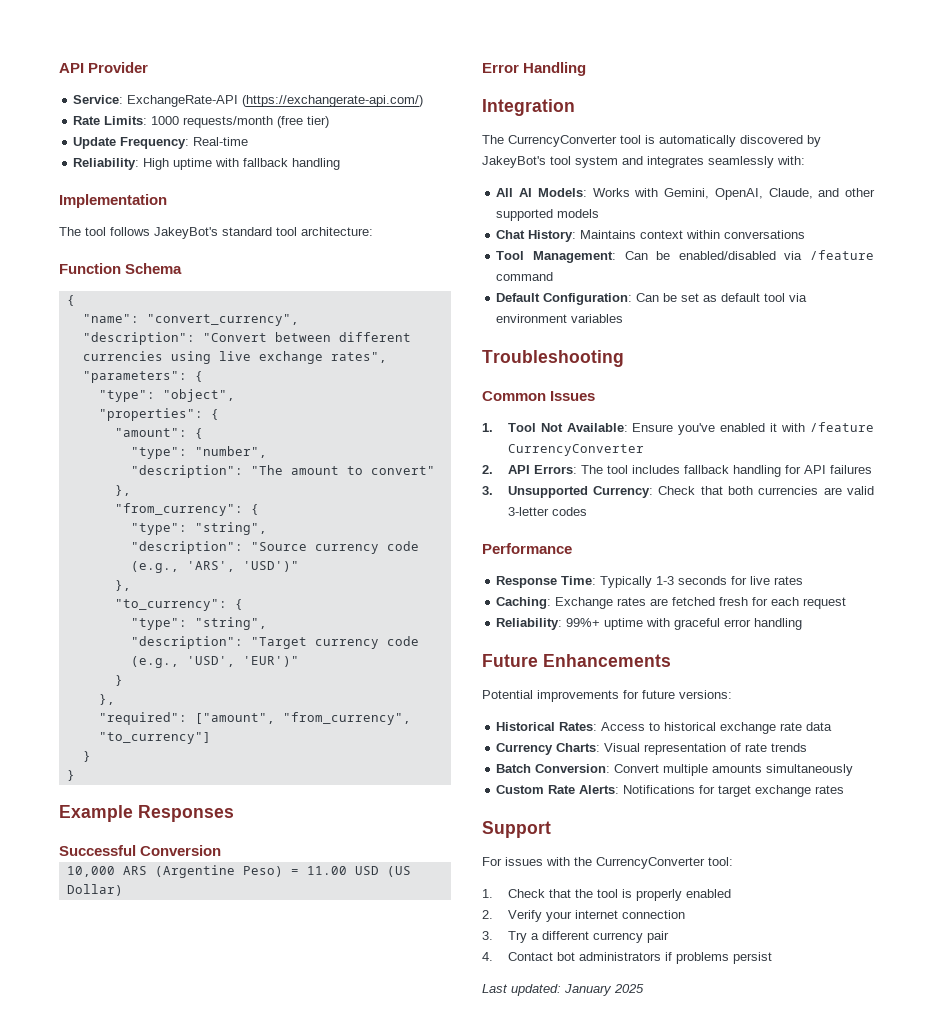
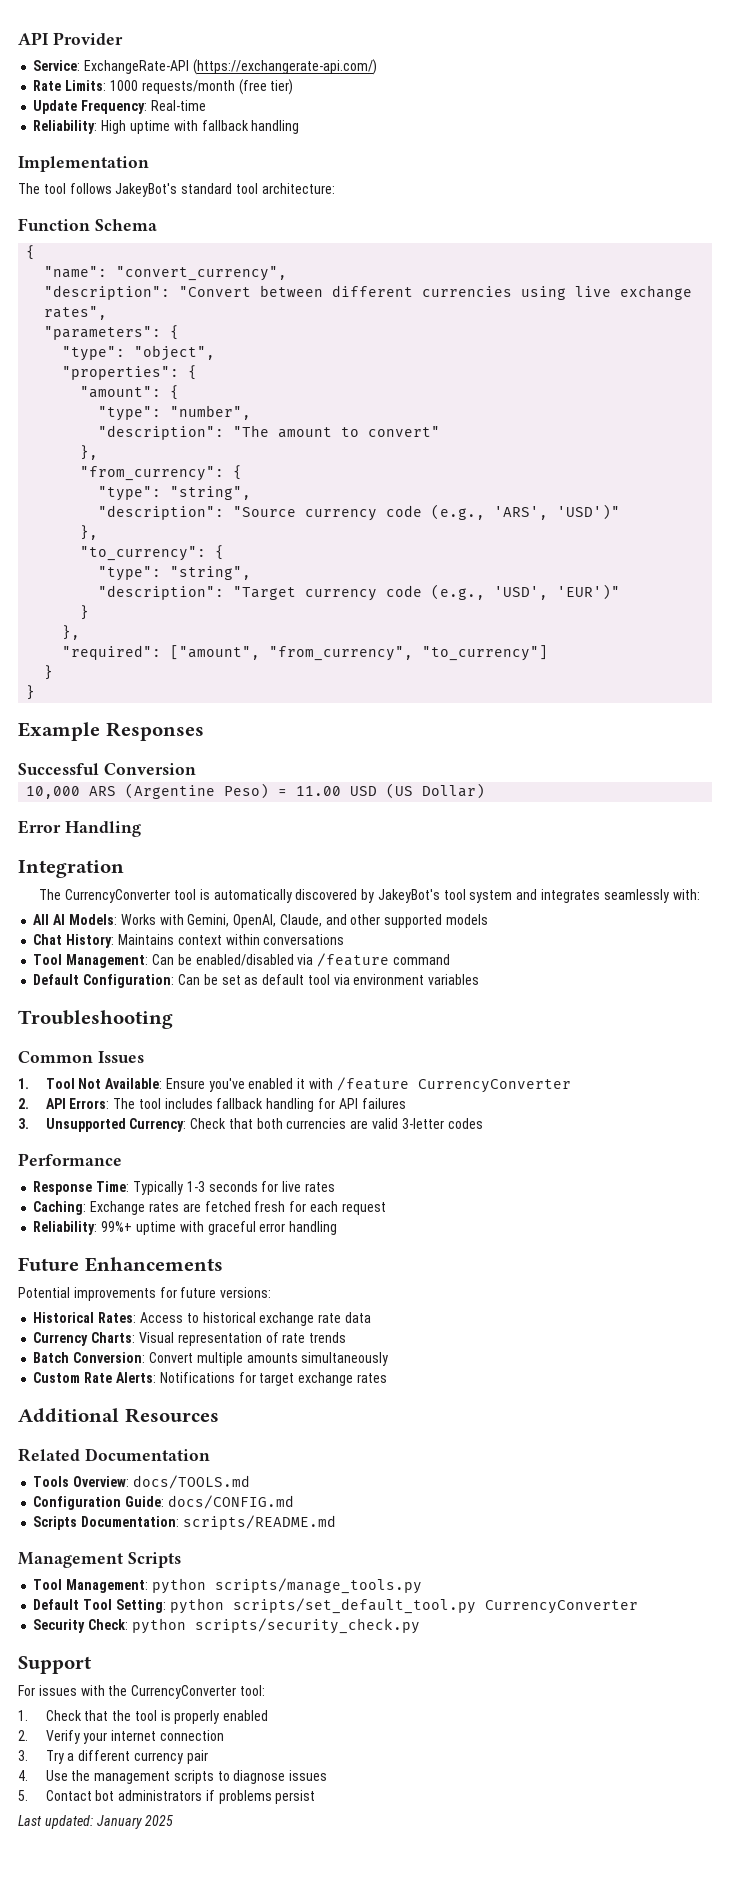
+ Additional Resources
+ Related Documentation
+ Tools Overview: docs/TOOLS.md
+ Configuration Guide: docs/CONFIG.md
+ Scripts Documentation: scripts/README.md
+ Management Scripts
+ Tool Management: python scripts/manage_tools.py
+ Default Tool Setting: python scripts/set_default_tool.py CurrencyConverter
+ Security Check: python scripts/security_check.py
- 4. Contact bot administrators if problems persist
+ 4. Use the management scripts to diagnose issues
+ 5. Contact bot administrators if problems persist

